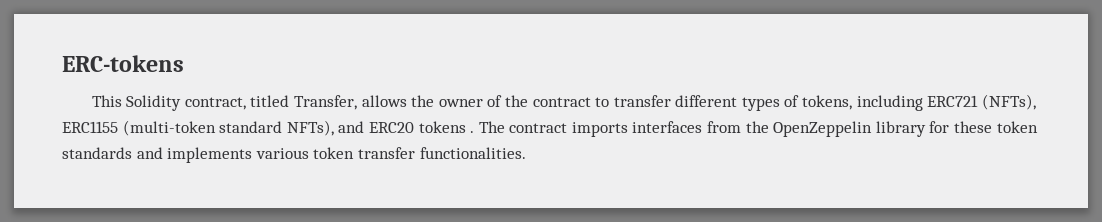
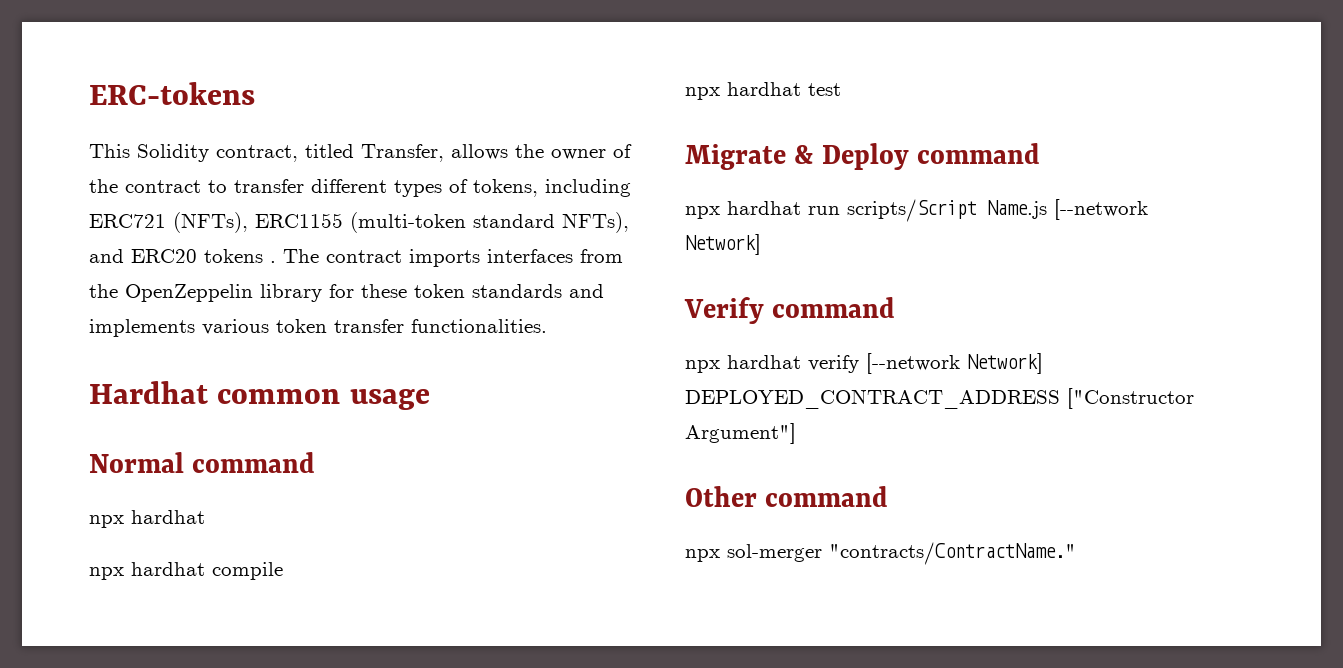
+ Hardhat common usage
+ Normal command
+ npx hardhat
+ npx hardhat compile
+ npx hardhat test
+ Migrate & Deploy command
+ npx hardhat run scripts/Script Name.js [--network Network]
+ Verify command
+ npx hardhat verify [--network Network] DEPLOYED_CONTRACT_ADDRESS ["Constructor Argument"]
+ Other command
+ npx sol-merger "contracts/ContractName."

